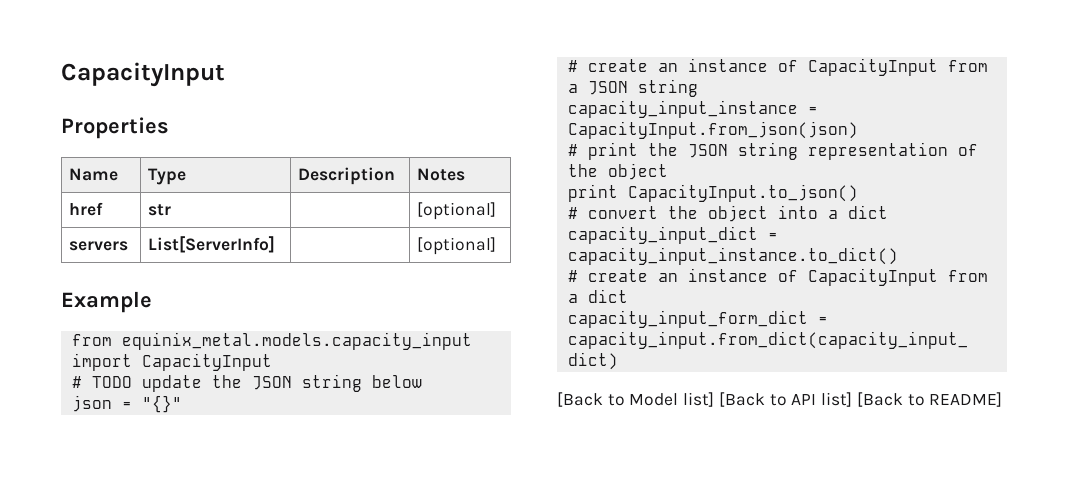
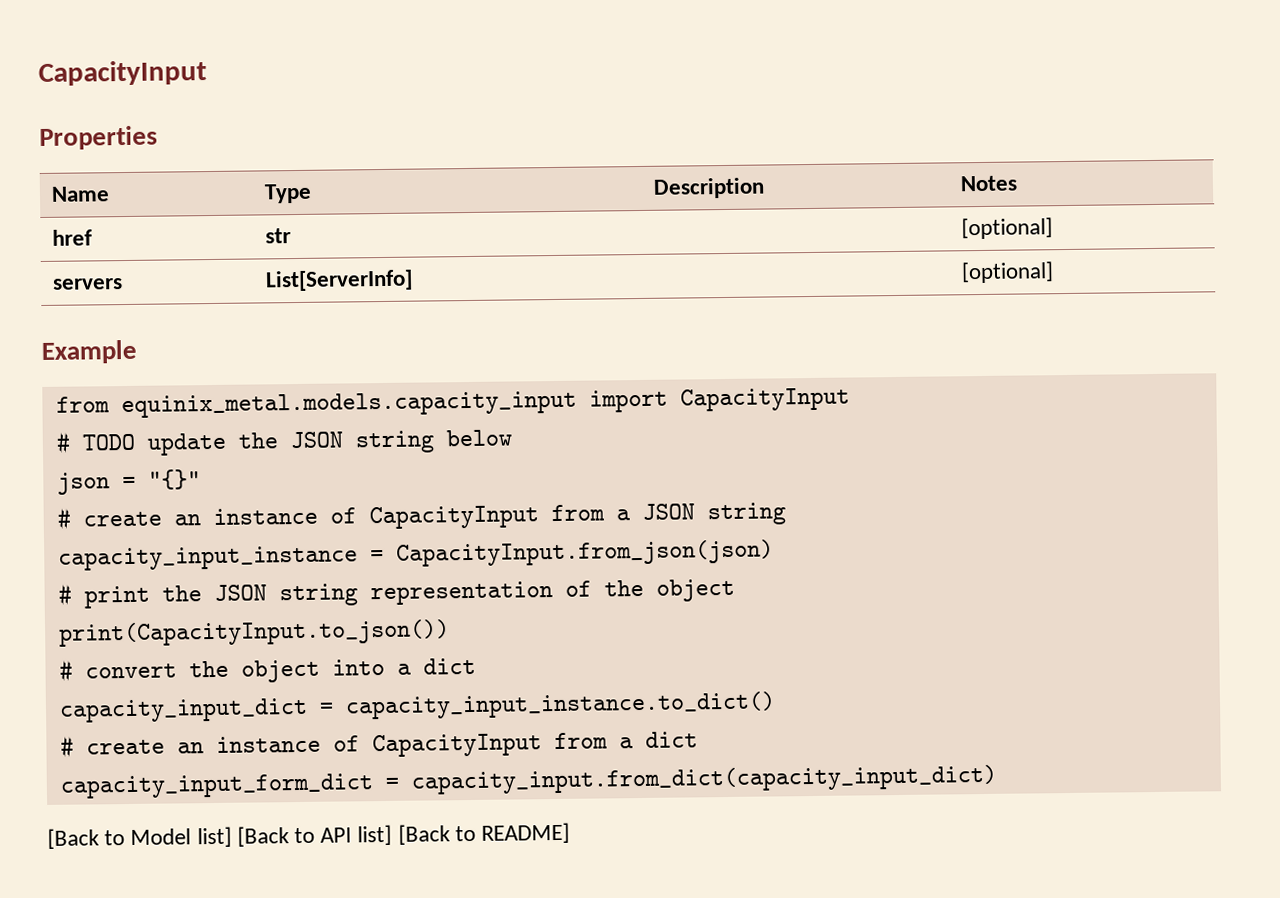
- print CapacityInput.to_json()
+ print(CapacityInput.to_json())

